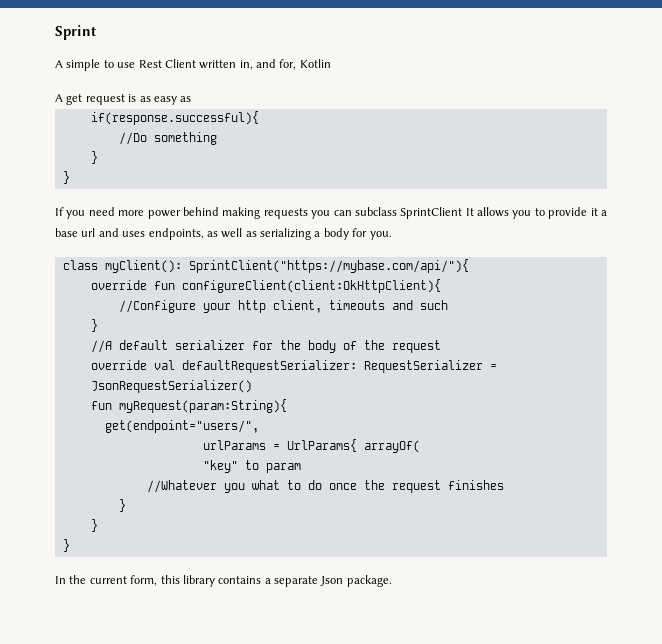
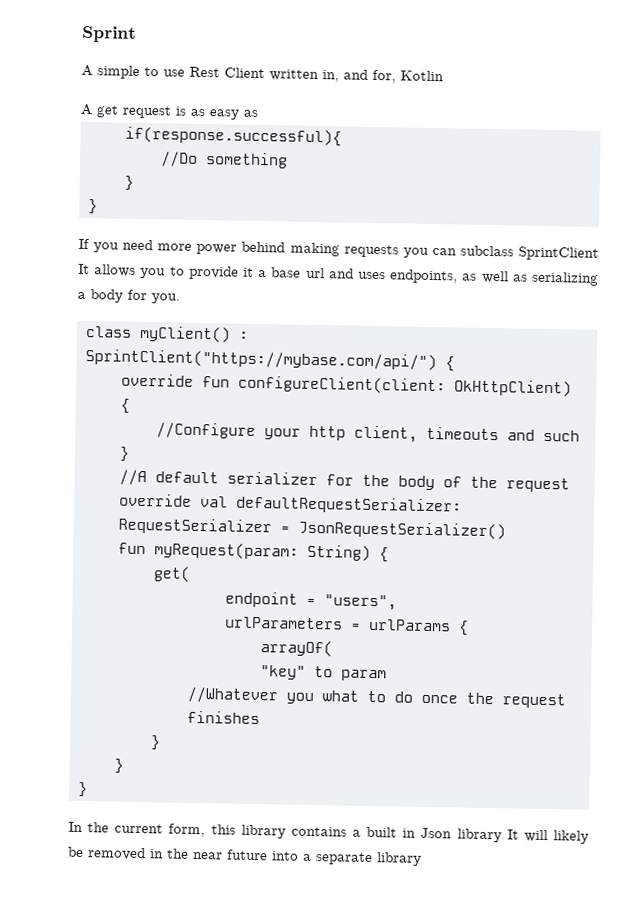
- class myClient(): SprintClient("https://mybase.com/api/"){
+ class myClient() : SprintClient("https://mybase.com/api/") {
- override fun configureClient(client:OkHttpClient){
+ override fun configureClient(client: OkHttpClient) {
- fun myRequest(param:String){
- get(endpoint="users/",
- urlParams = UrlParams{ arrayOf(
+ fun myRequest(param: String) {
+ get(
+ endpoint = "users",
+ urlParameters = urlParams {
+ arrayOf(
- In the current form, this library contains a separate Json package.
+ In the current form, this library contains a built in Json library It will likely be removed in the near future into a separate library

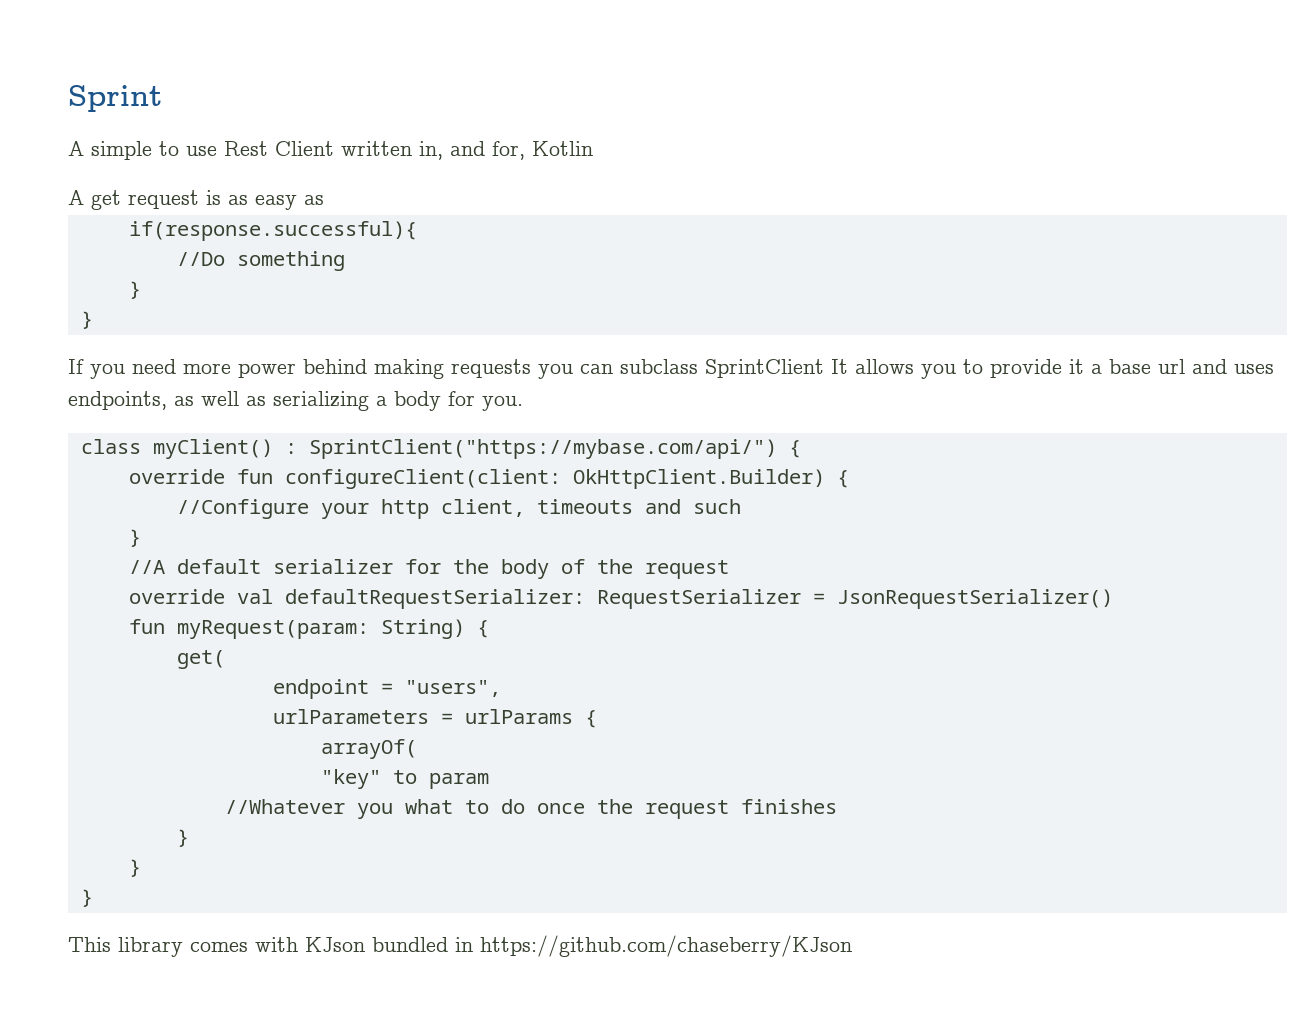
- override fun configureClient(client: OkHttpClient) {
+ override fun configureClient(client: OkHttpClient.Builder) {
- In the current form, this library contains a built in Json library It will likely be removed in the near future into a separate library
+ This library comes with KJson bundled in https://github.com/chaseberry/KJson

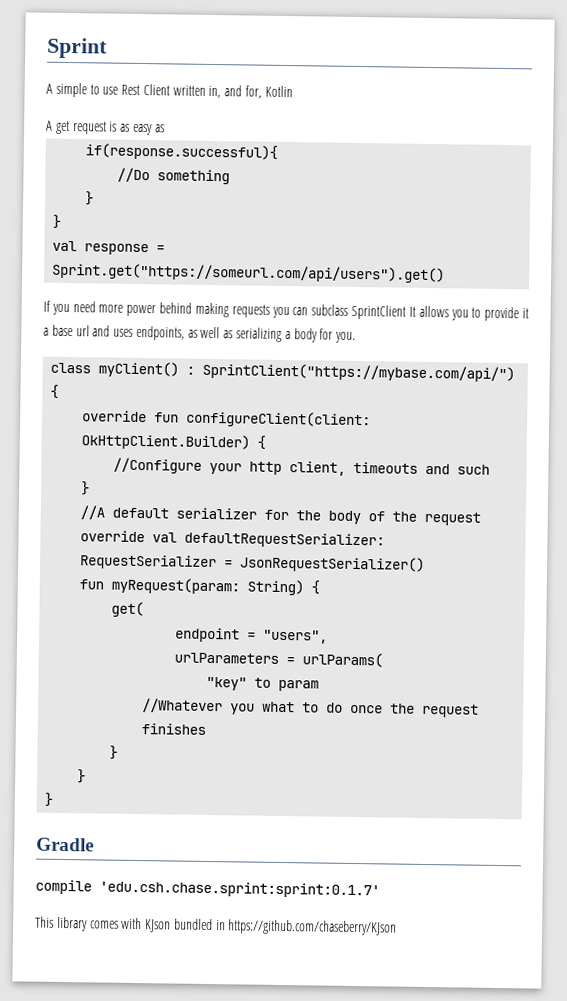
+ val response = Sprint.get("https://someurl.com/api/users").get()
- urlParameters = urlParams {
- arrayOf(
+ urlParameters = urlParams(
+ Gradle
+ compile 'edu.csh.chase.sprint:sprint:0.1.7'

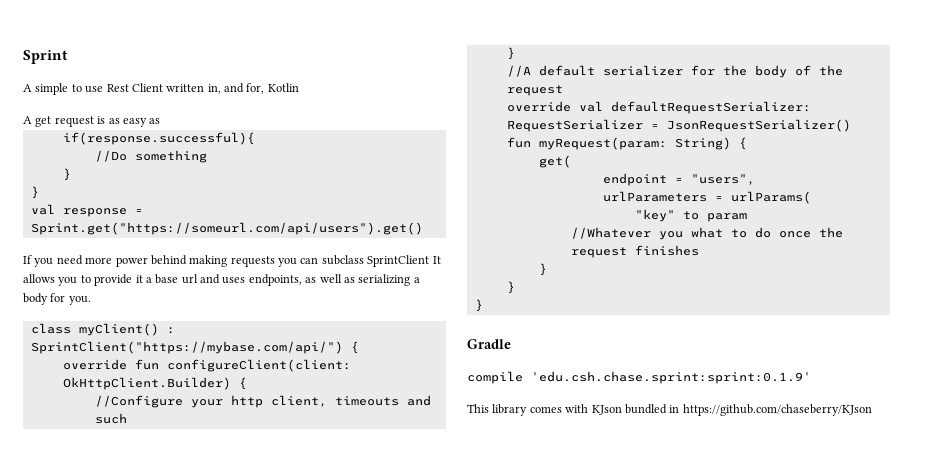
- compile 'edu.csh.chase.sprint:sprint:0.1.7'
+ compile 'edu.csh.chase.sprint:sprint:0.1.9'

